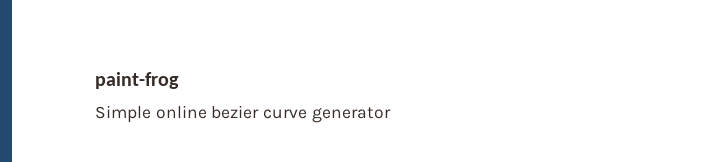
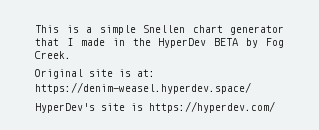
- paint-frog
- Simple online bezier curve generator
+ This is a simple Snellen chart generator that I made in the HyperDev BETA by Fog Creek.
+ Original site is at: https://denim-weasel.hyperdev.space/
+ HyperDev's site is https://hyperdev.com/

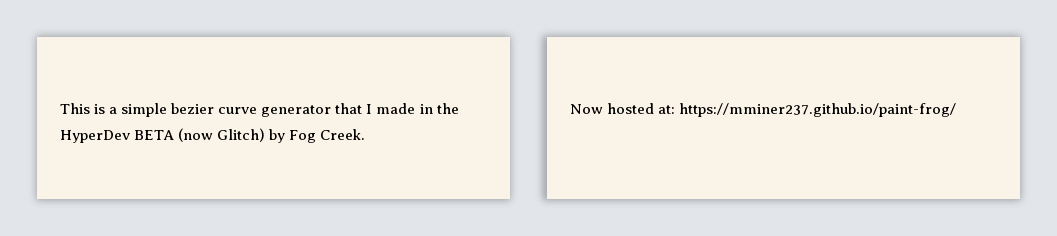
- This is a simple Snellen chart generator that I made in the HyperDev BETA by Fog Creek.
+ This is a simple bezier curve generator that I made in the HyperDev BETA (now Glitch) by Fog Creek.
- Original site is at: https://denim-weasel.hyperdev.space/
- HyperDev's site is https://hyperdev.com/
+ Now hosted at: https://mminer237.github.io/paint-frog/

